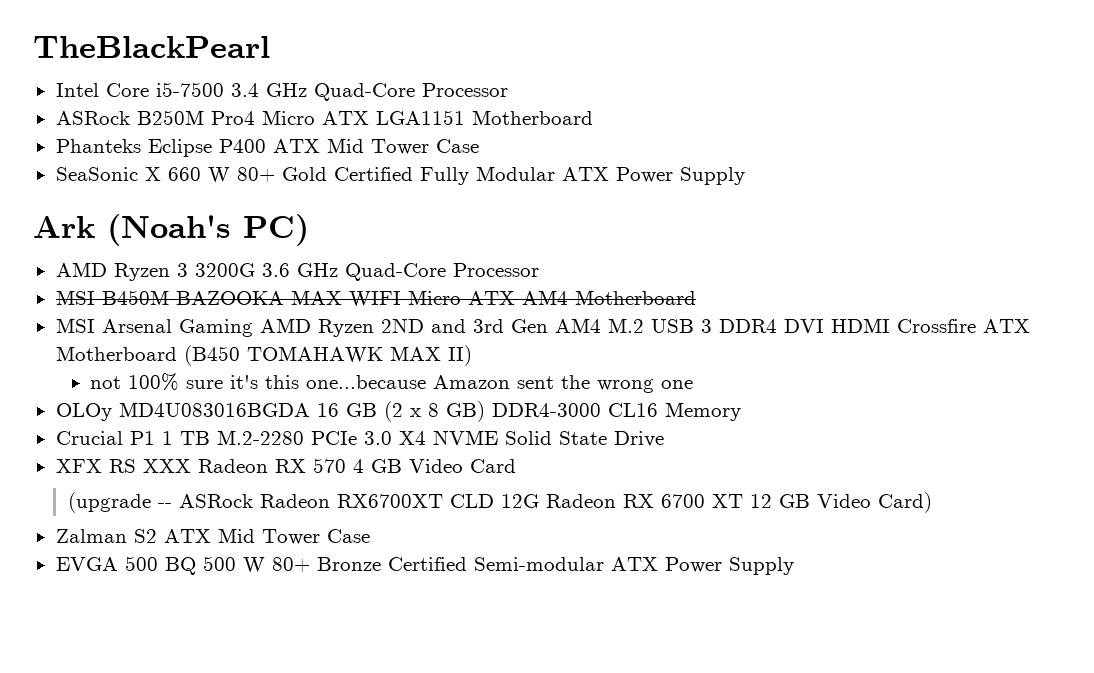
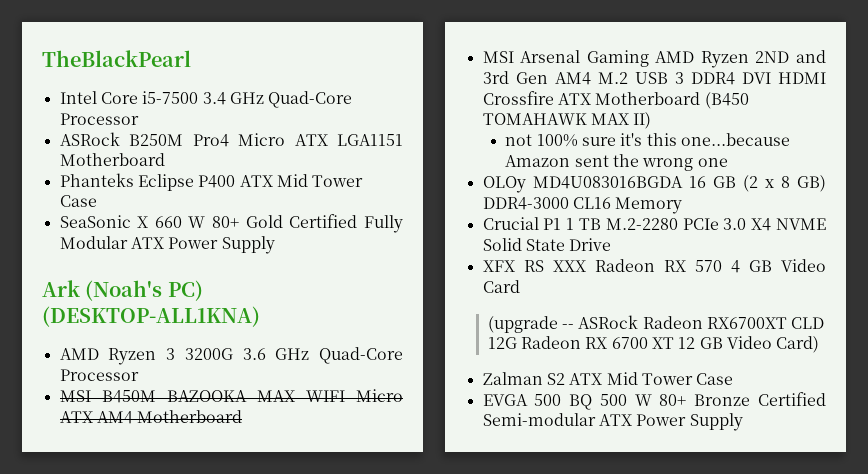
- Ark (Noah's PC)
+ Ark (Noah's PC) (DESKTOP-ALL1KNA)

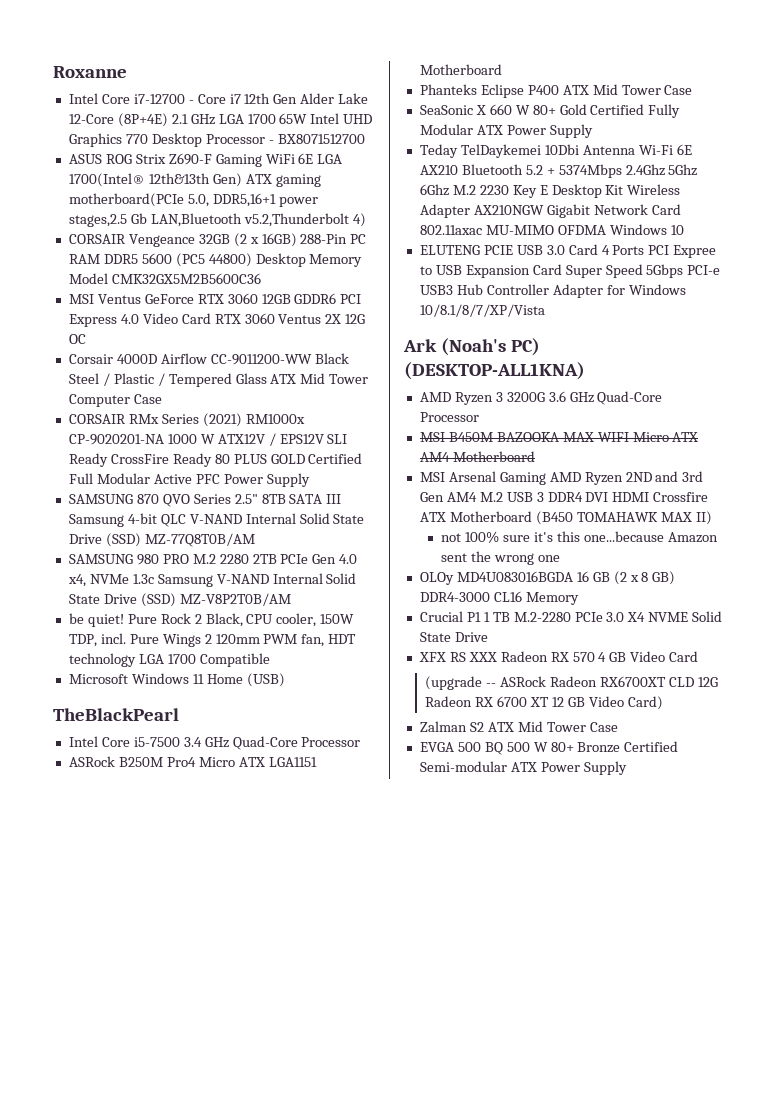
+ Roxanne
+ Intel Core i7-12700 - Core i7 12th Gen Alder Lake 12-Core (8P+4E) 2.1 GHz LGA 1700 65W Intel UHD Graphics 770 Desktop Processor - BX8071512700
+ ASUS ROG Strix Z690-F Gaming WiFi 6E LGA 1700(Intel® 12th&13th Gen) ATX gaming motherboard(PCIe 5.0, DDR5,16+1 power stages,2.5 Gb LAN,Bluetooth v5.2,Thunderbolt 4)
+ CORSAIR Vengeance 32GB (2 x 16GB) 288-Pin PC RAM DDR5 5600 (PC5 44800) Desktop Memory Model CMK32GX5M2B5600C36
+ MSI Ventus GeForce RTX 3060 12GB GDDR6 PCI Express 4.0 Video Card RTX 3060 Ventus 2X 12G OC
+ Corsair 4000D Airflow CC-9011200-WW Black Steel / Plastic / Tempered Glass ATX Mid Tower Computer Case
+ CORSAIR RMx Series (2021) RM1000x CP-9020201-NA 1000 W ATX12V / EPS12V SLI Ready CrossFire Ready 80 PLUS GOLD Certified Full Modular Active PFC Power Supply
+ SAMSUNG 870 QVO Series 2.5" 8TB SATA III Samsung 4-bit QLC V-NAND Internal Solid State Drive (SSD) MZ-77Q8T0B/AM
+ SAMSUNG 980 PRO M.2 2280 2TB PCIe Gen 4.0 x4, NVMe 1.3c Samsung V-NAND Internal Solid State Drive (SSD) MZ-V8P2T0B/AM
+ be quiet! Pure Rock 2 Black, CPU cooler, 150W TDP, incl. Pure Wings 2 120mm PWM fan, HDT technology LGA 1700 Compatible
+ Microsoft Windows 11 Home (USB)
+ Teday TelDaykemei 10Dbi Antenna Wi-Fi 6E AX210 Bluetooth 5.2 + 5374Mbps 2.4Ghz 5Ghz 6Ghz M.2 2230 Key E Desktop Kit Wireless Adapter AX210NGW Gigabit Network Card 802.11axac MU-MIMO OFDMA Windows 10
+ ELUTENG PCIE USB 3.0 Card 4 Ports PCI Expree to USB Expansion Card Super Speed 5Gbps PCI-e USB3 Hub Controller Adapter for Windows 10/8.1/8/7/XP/Vista

